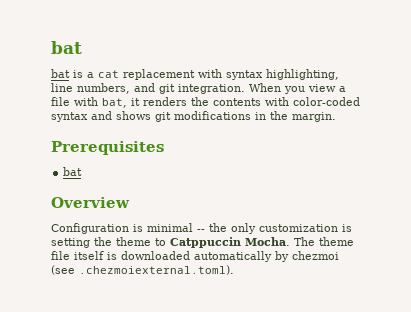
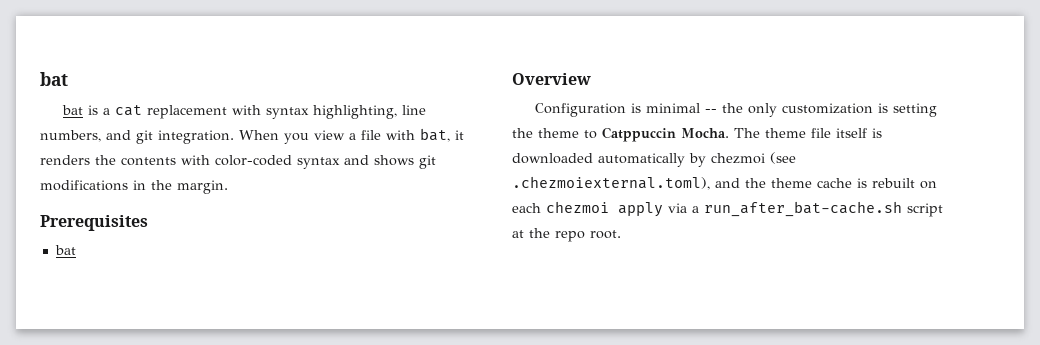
- The theme file itself is downloaded automatically by chezmoi (see .chezmoiexternal.toml).
+ The theme file itself is downloaded automatically by chezmoi (see .chezmoiexternal.toml), and the theme cache is rebuilt on each chezmoi apply via a run_after_bat-cache.sh script at the repo root.

